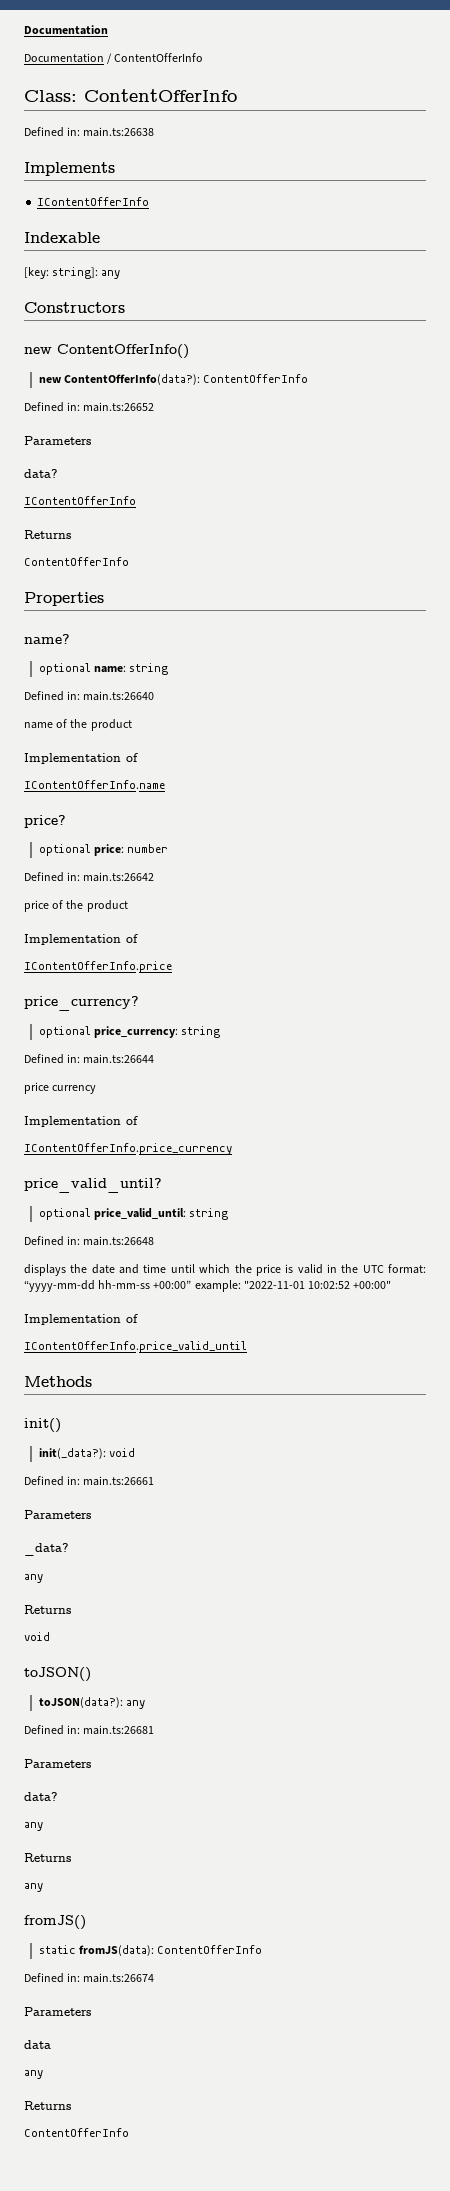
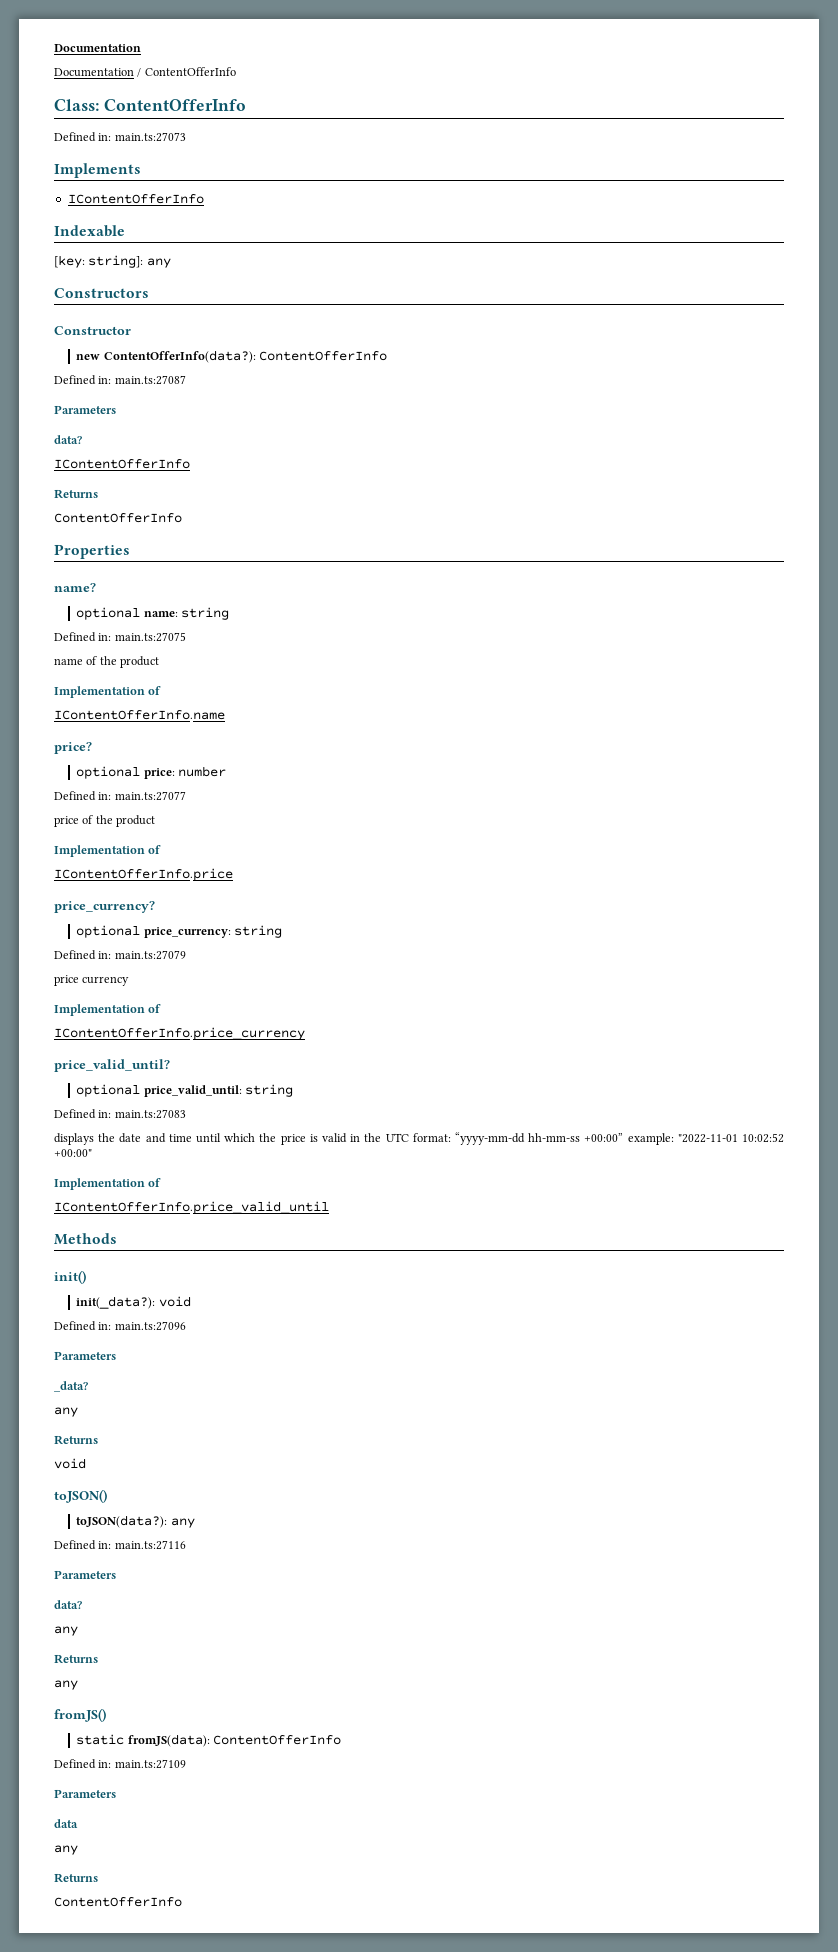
- Defined in: main.ts:26638
+ Defined in: main.ts:27073
- new ContentOfferInfo()
+ Constructor
- Defined in: main.ts:26652
+ Defined in: main.ts:27087
- Defined in: main.ts:26640
+ Defined in: main.ts:27075
- Defined in: main.ts:26642
+ Defined in: main.ts:27077
- Defined in: main.ts:26644
+ Defined in: main.ts:27079
- Defined in: main.ts:26648
+ Defined in: main.ts:27083
- Defined in: main.ts:26661
+ Defined in: main.ts:27096
- Defined in: main.ts:26681
+ Defined in: main.ts:27116
- Defined in: main.ts:26674
+ Defined in: main.ts:27109

